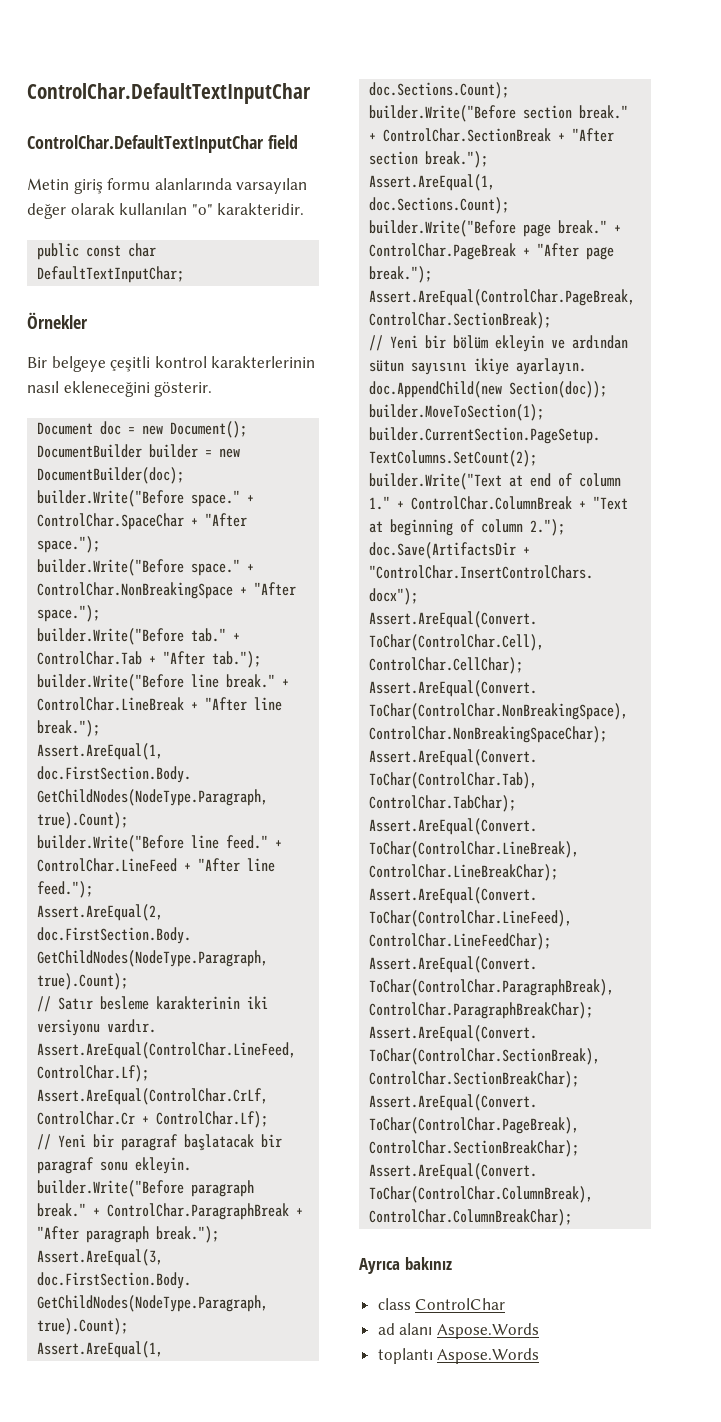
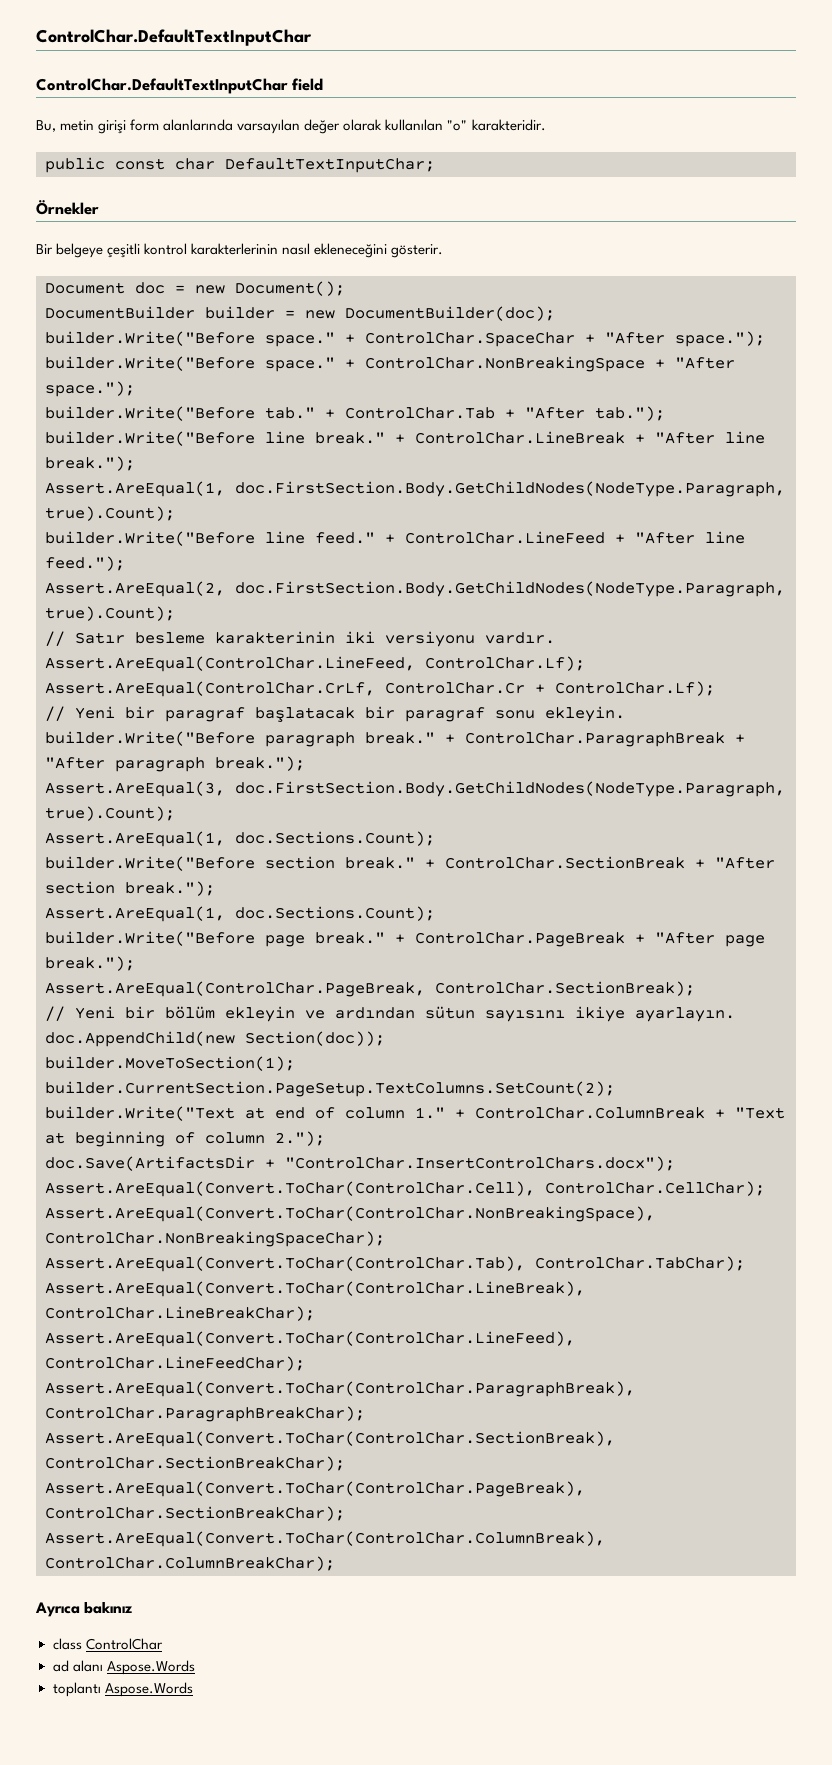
- Metin giriş formu alanlarında varsayılan değer olarak kullanılan "o" karakteridir.
+ Bu, metin girişi form alanlarında varsayılan değer olarak kullanılan "o" karakteridir.

